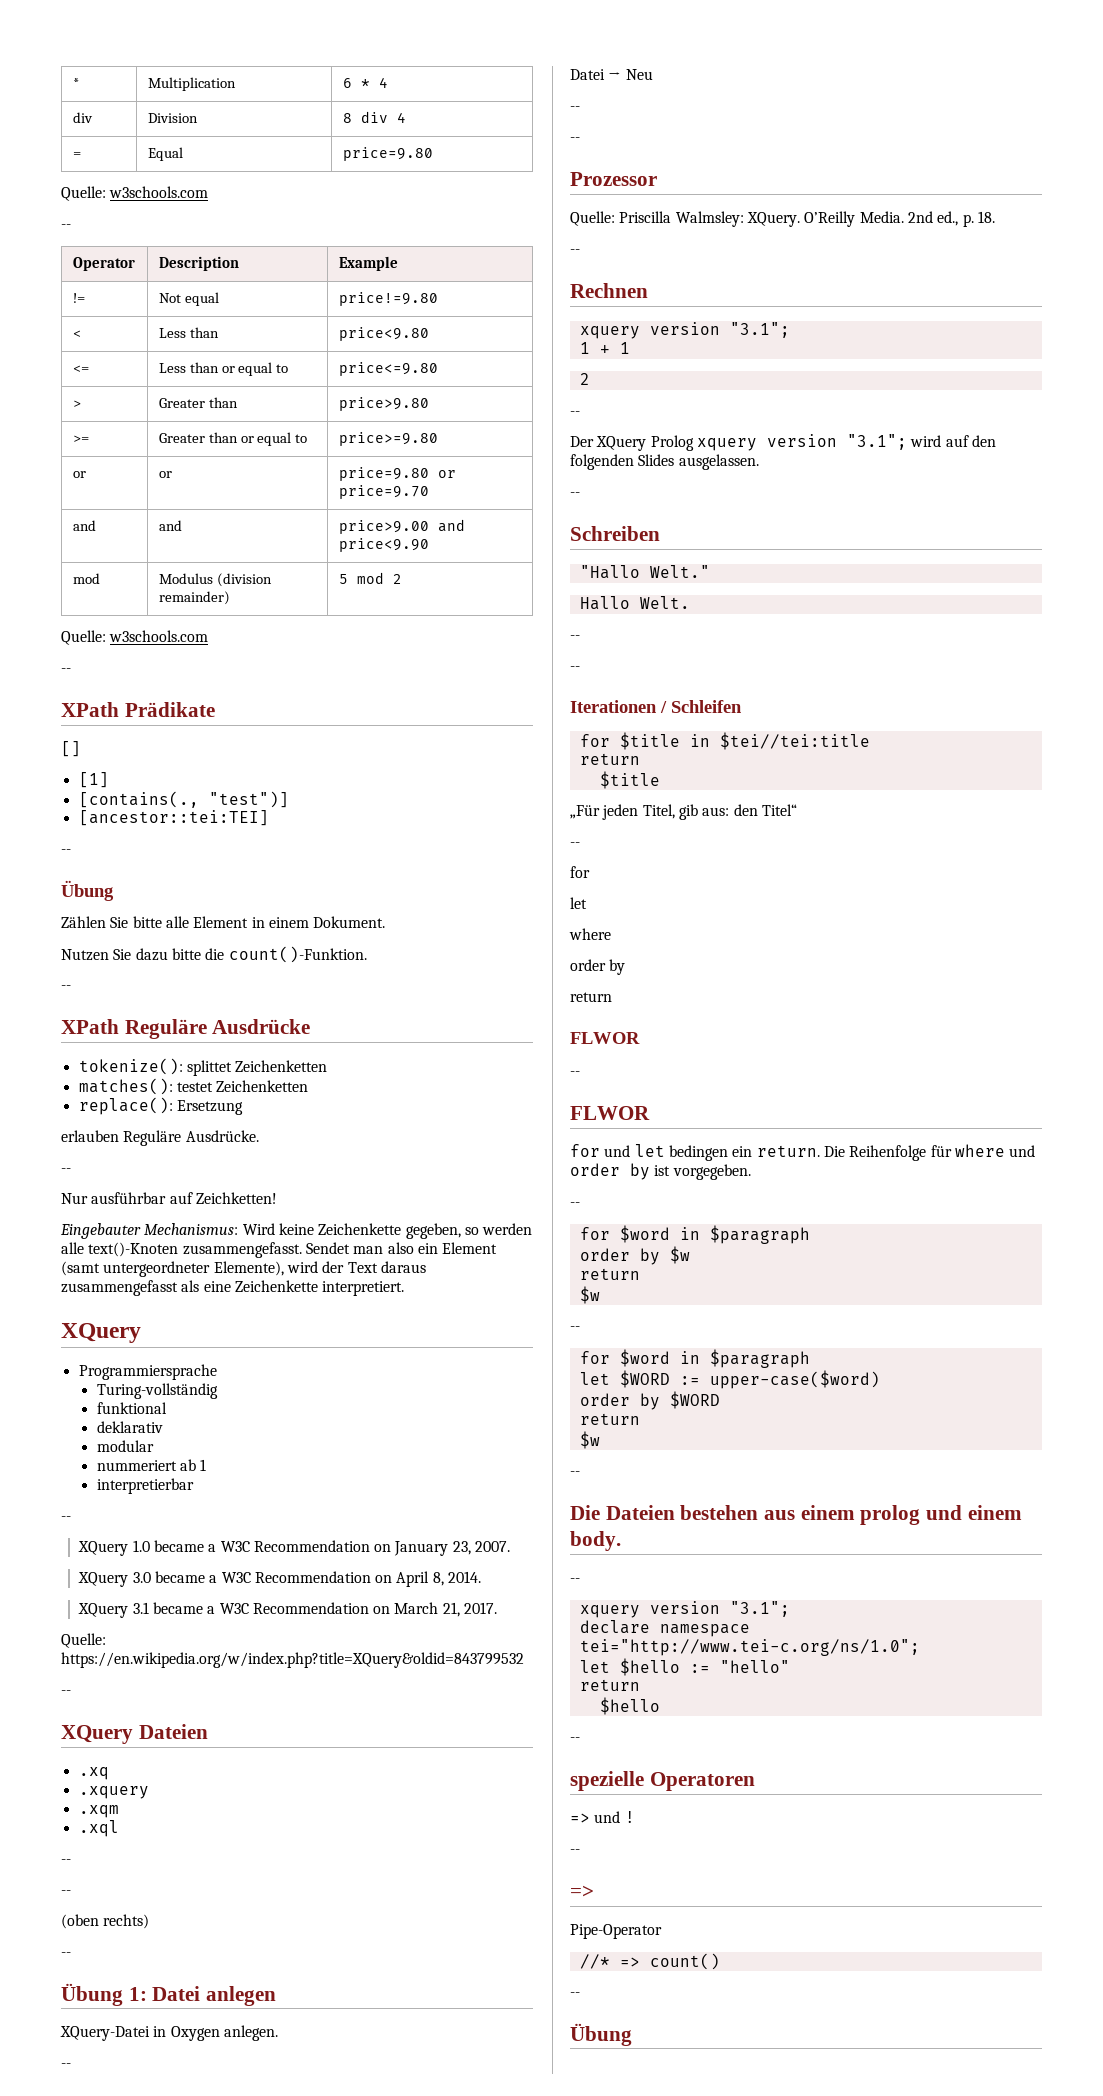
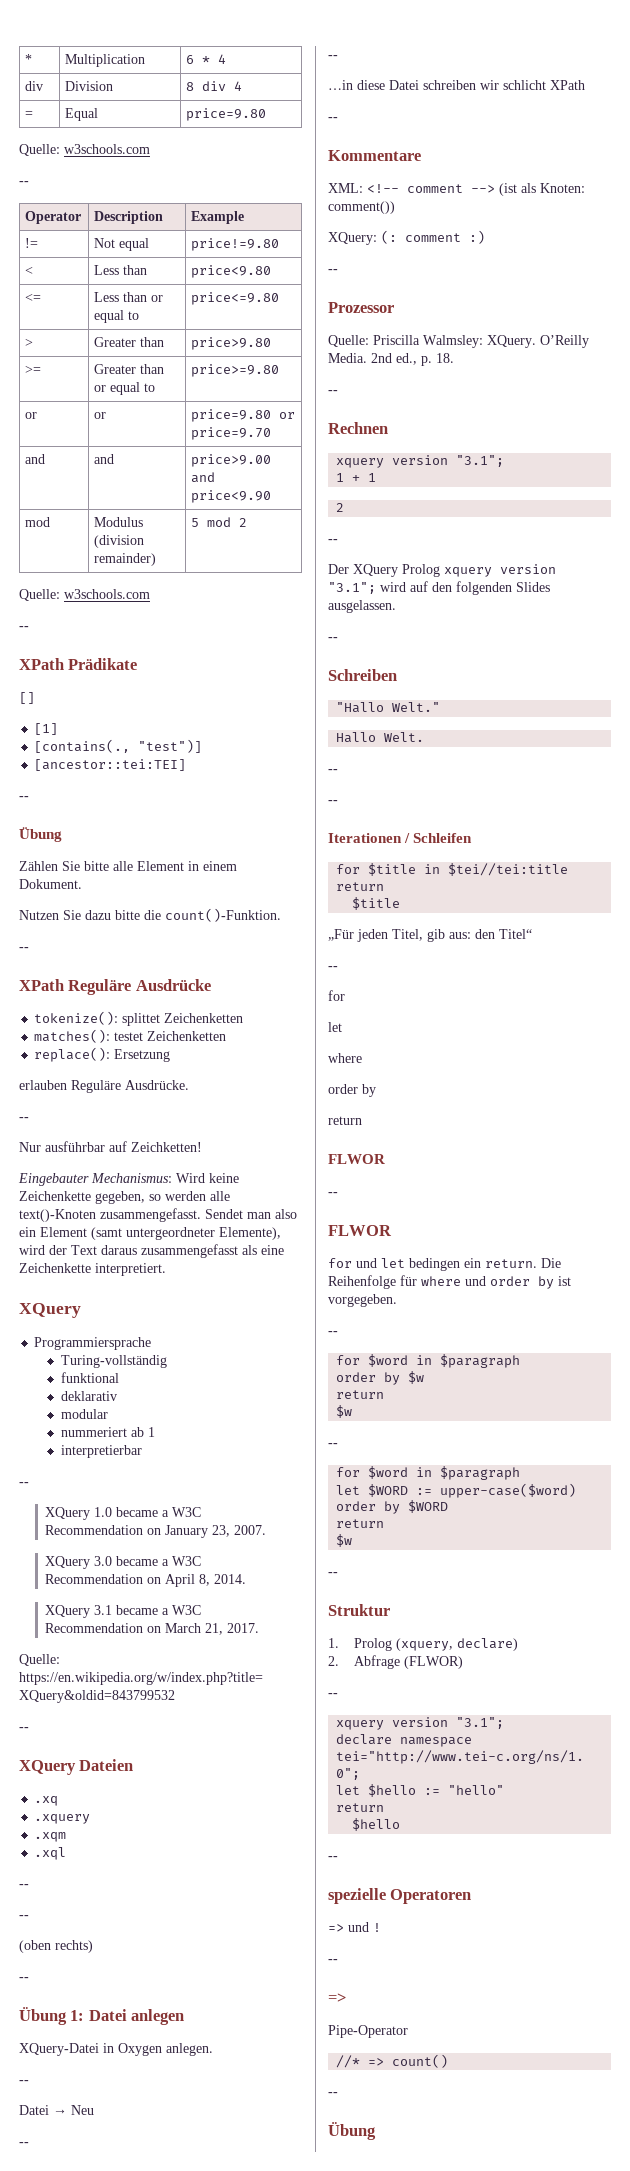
+ …in diese Datei schreiben wir schlicht XPath
+ --
+ Kommentare
+ XML: <!-- comment --> (ist als Knoten: comment())
+ XQuery: (: comment :)
+ --
- Die Dateien bestehen aus einem prolog und einem body.
+ Struktur
+ 1. Prolog (xquery, declare)
+ 2. Abfrage (FLWOR)

